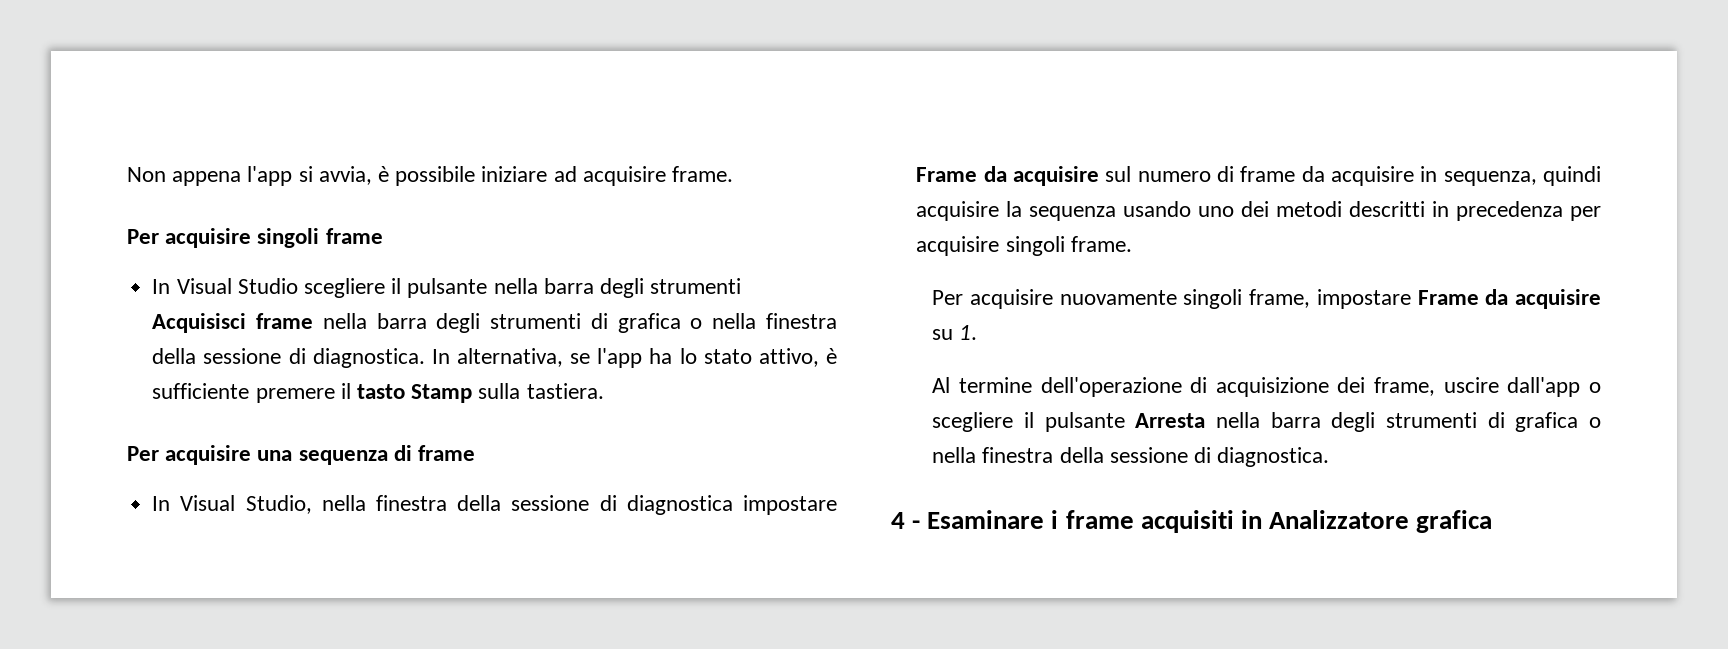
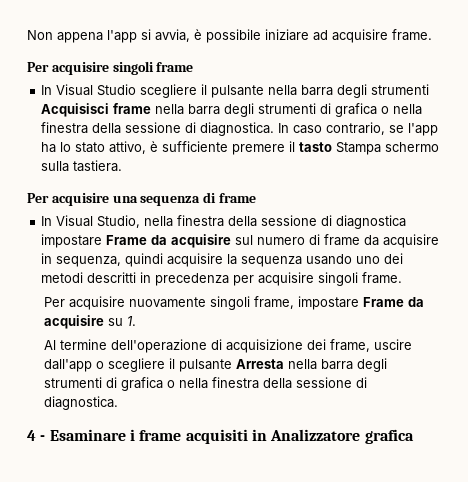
- In alternativa, se l'app ha lo stato attivo, è sufficiente premere il tasto Stamp sulla tastiera.
+ In caso contrario, se l'app ha lo stato attivo, è sufficiente premere il tasto Stampa schermo sulla tastiera.

